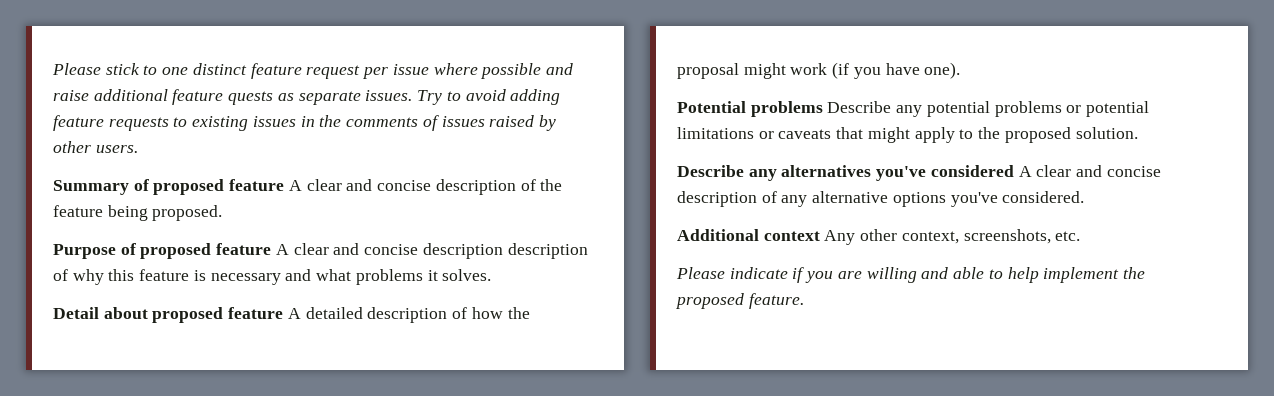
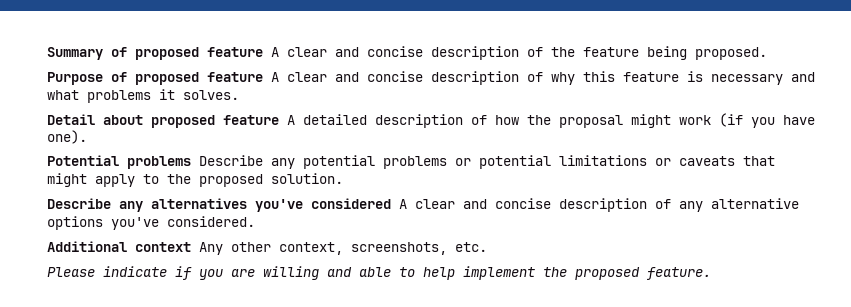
- Please stick to one distinct feature request per issue where possible and raise additional feature quests as separate issues. Try to avoid adding feature requests to existing issues in the comments of issues raised by other users.
- Purpose of proposed feature A clear and concise description description of why this feature is necessary and what problems it solves.
+ Purpose of proposed feature A clear and concise description of why this feature is necessary and what problems it solves.

